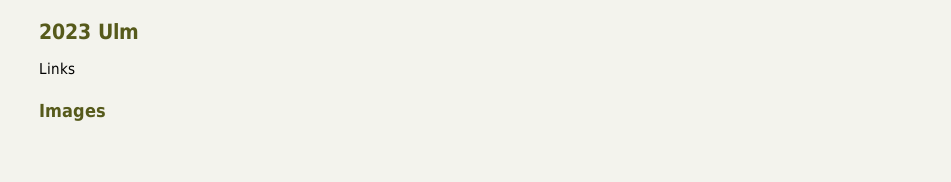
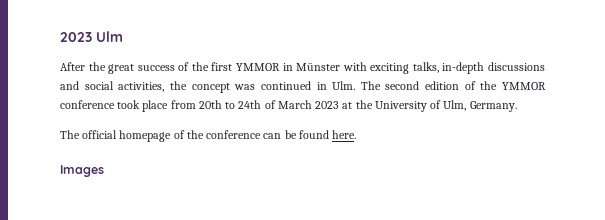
- Links
+ After the great success of the first YMMOR in Münster with exciting talks, in-depth discussions and social activities, the concept was continued in Ulm. The second edition of the YMMOR conference took place from 20th to 24th of March 2023 at the University of Ulm, Germany.
+ The official homepage of the conference can be found here.

